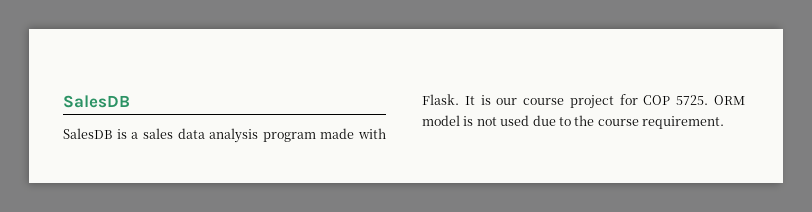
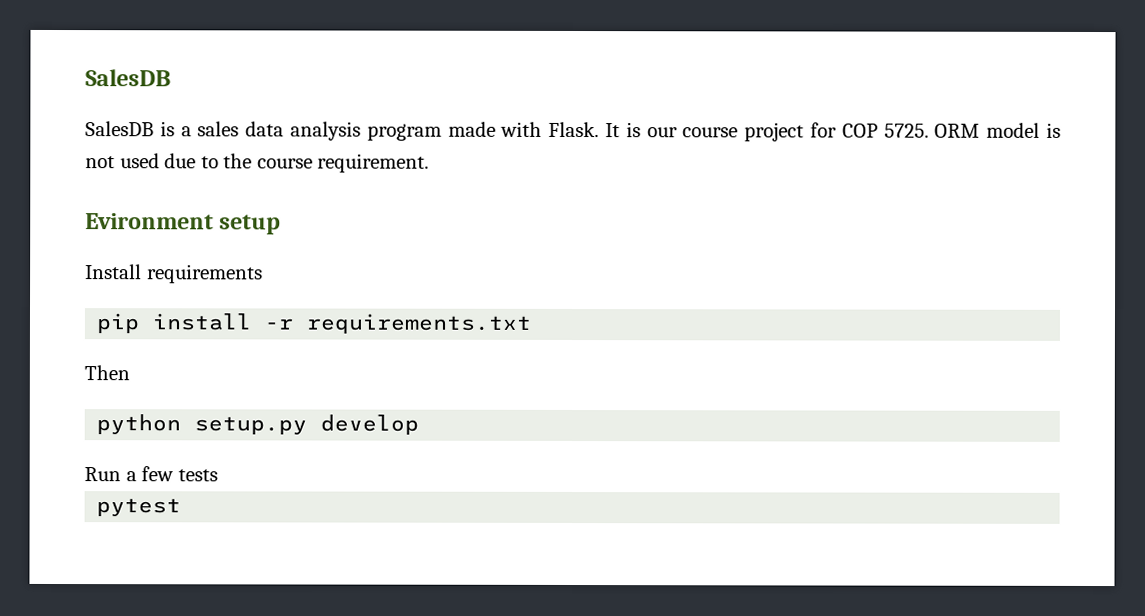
+ Evironment setup
+ Install requirements
+ pip install -r requirements.txt
+ Then
+ python setup.py develop
+ Run a few tests
+ pytest

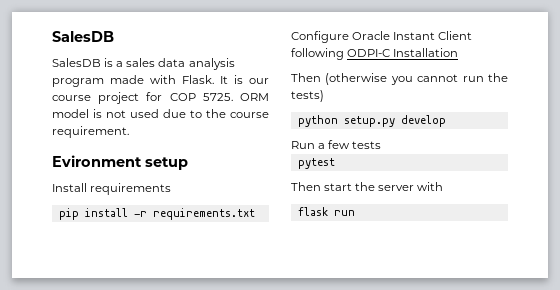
- Then
+ Configure Oracle Instant Client following ODPI-C Installation
+ Then (otherwise you cannot run the tests)
+ Then start the server with
+ flask run

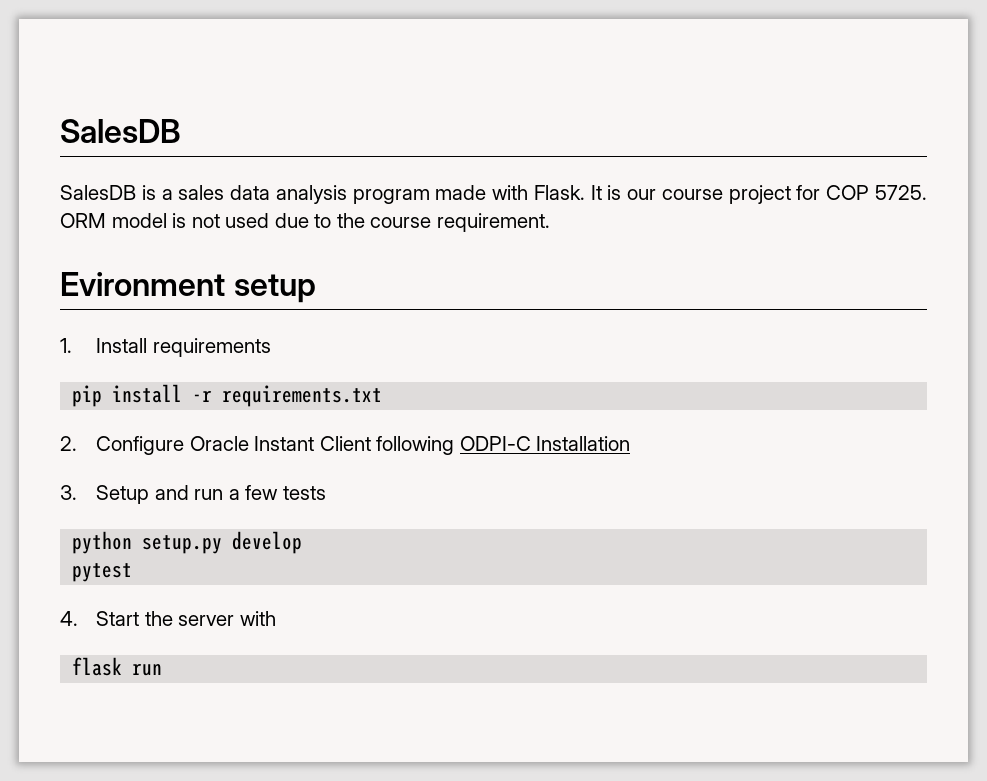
- Install requirements
+ 1. Install requirements
- Configure Oracle Instant Client following ODPI-C Installation
+ 2. Configure Oracle Instant Client following ODPI-C Installation
- Then (otherwise you cannot run the tests)
+ 3. Setup and run a few tests
- Run a few tests
- Then start the server with
+ 4. Start the server with

